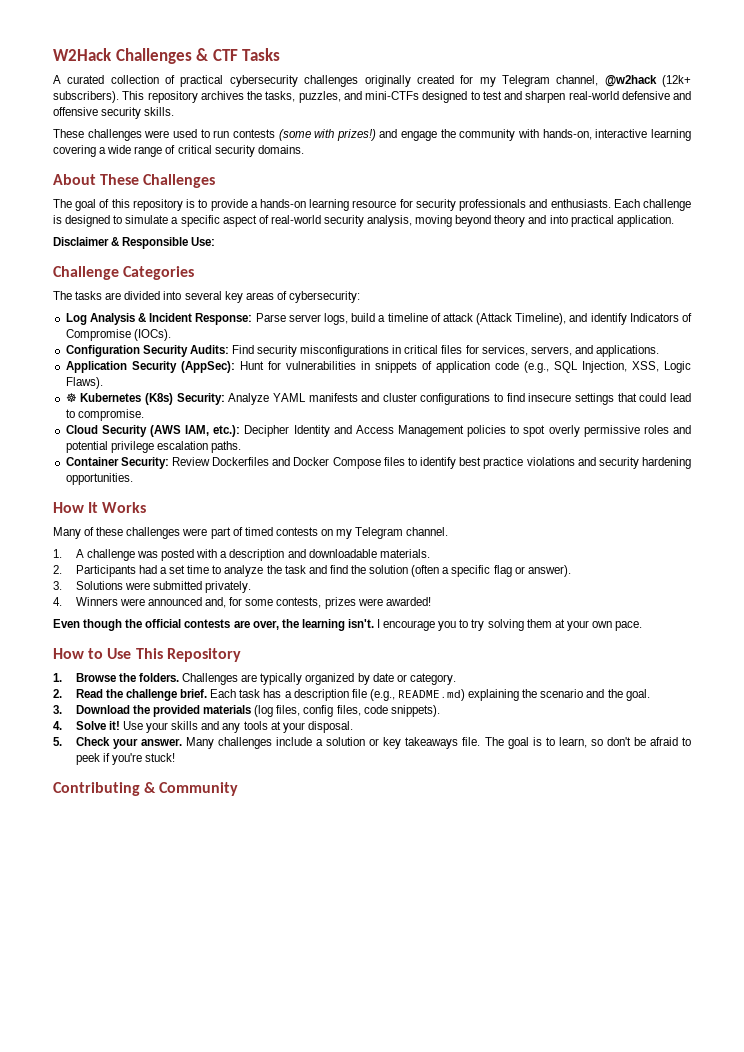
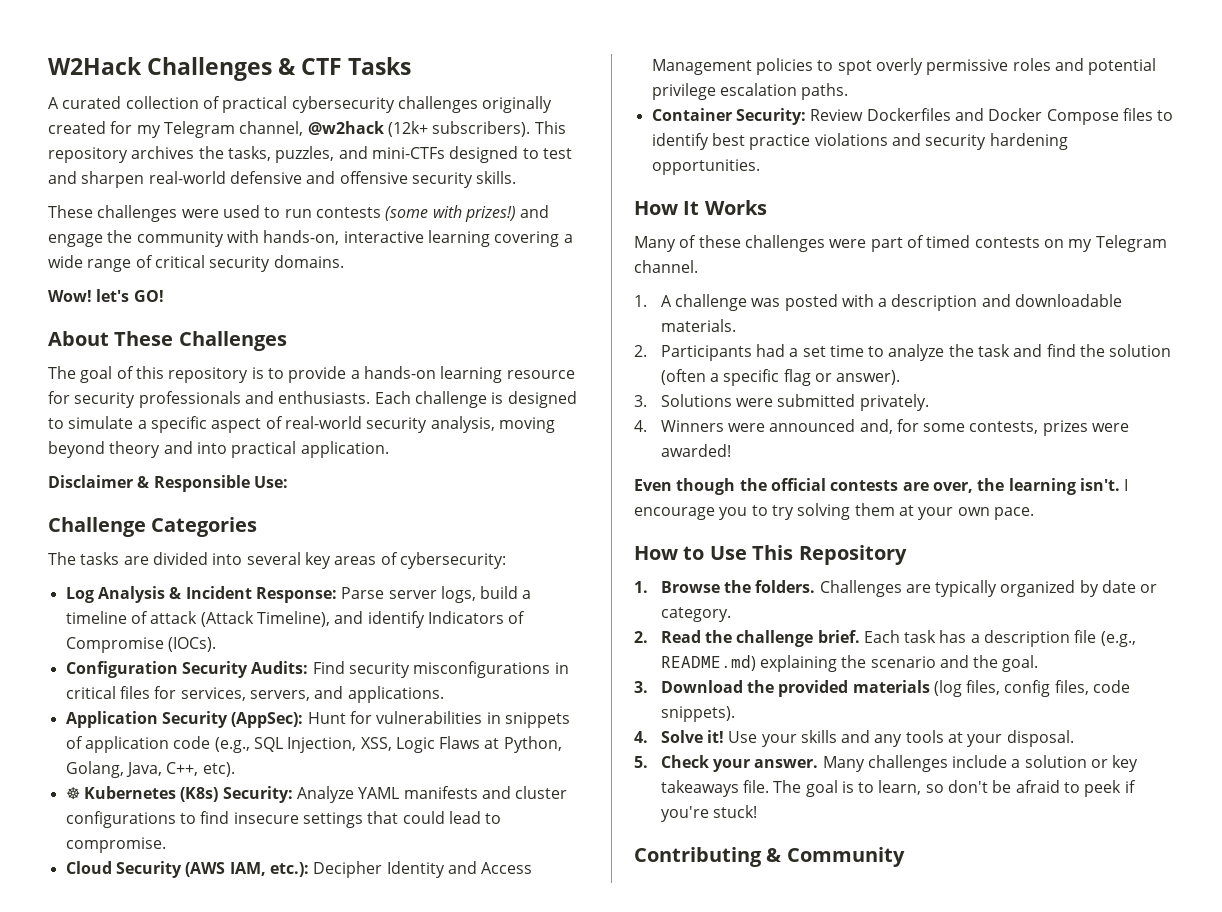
+ Wow! let's GO!
- Application Security (AppSec): Hunt for vulnerabilities in snippets of application code (e.g., SQL Injection, XSS, Logic Flaws).
+ Application Security (AppSec): Hunt for vulnerabilities in snippets of application code (e.g., SQL Injection, XSS, Logic Flaws at Python, Golang, Java, C++, etc).

